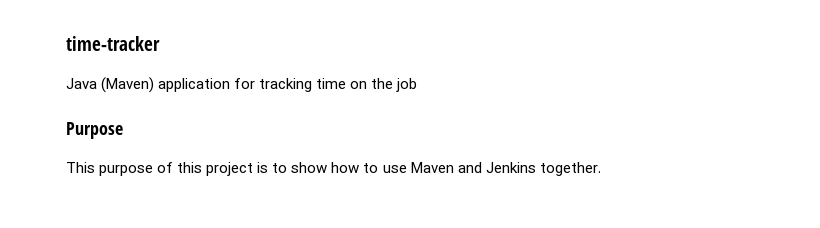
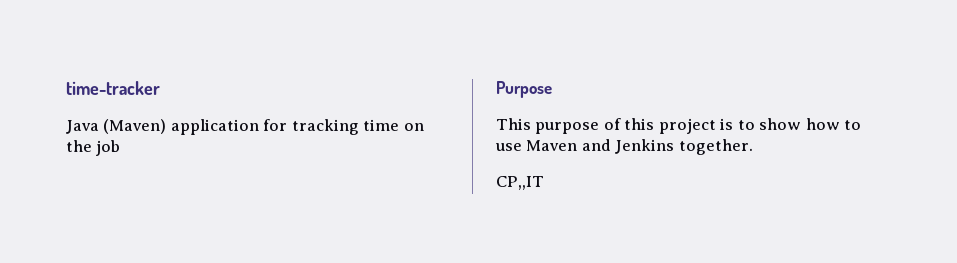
+ CP,,IT

